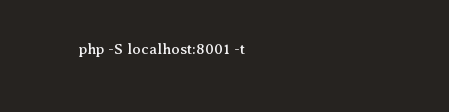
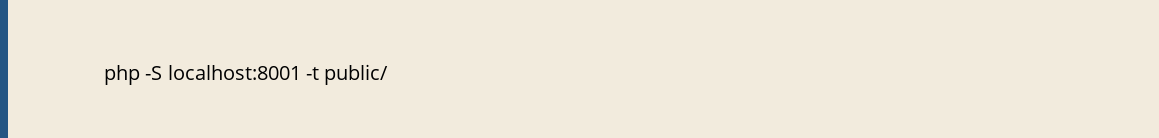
- php -S localhost:8001 -t
+ php -S localhost:8001 -t public/

